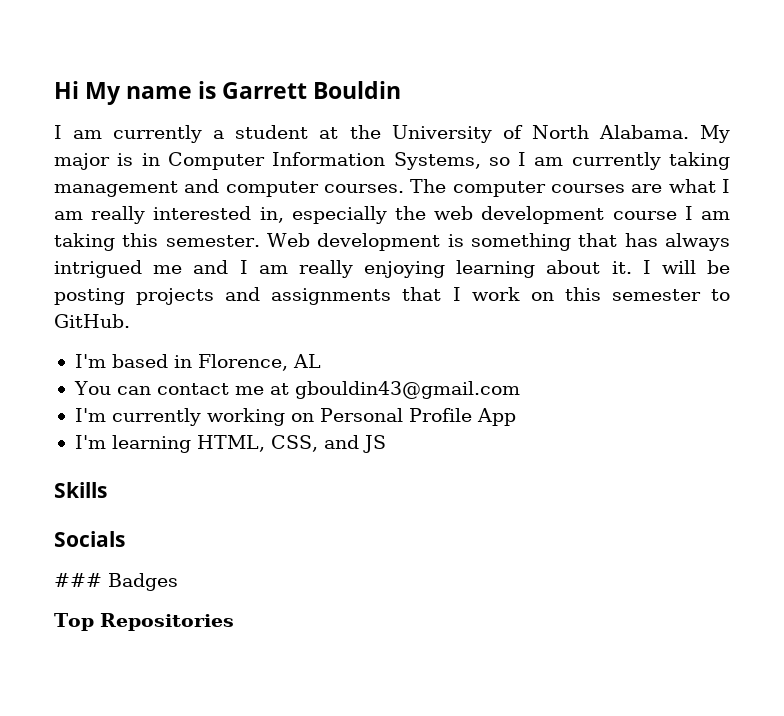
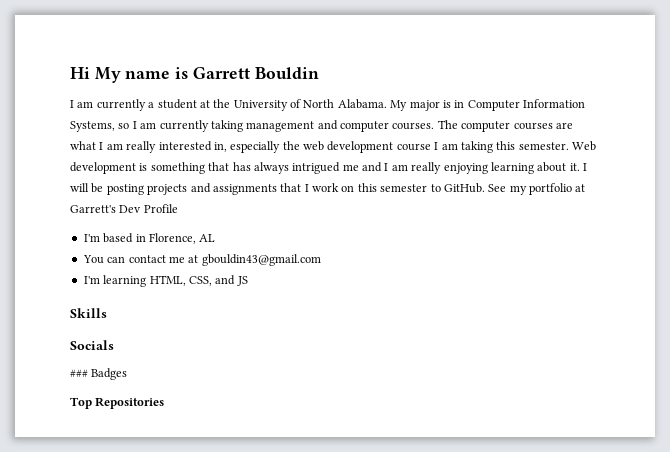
+ See my portfolio at Garrett's Dev Profile
- I'm currently working on Personal Profile App

